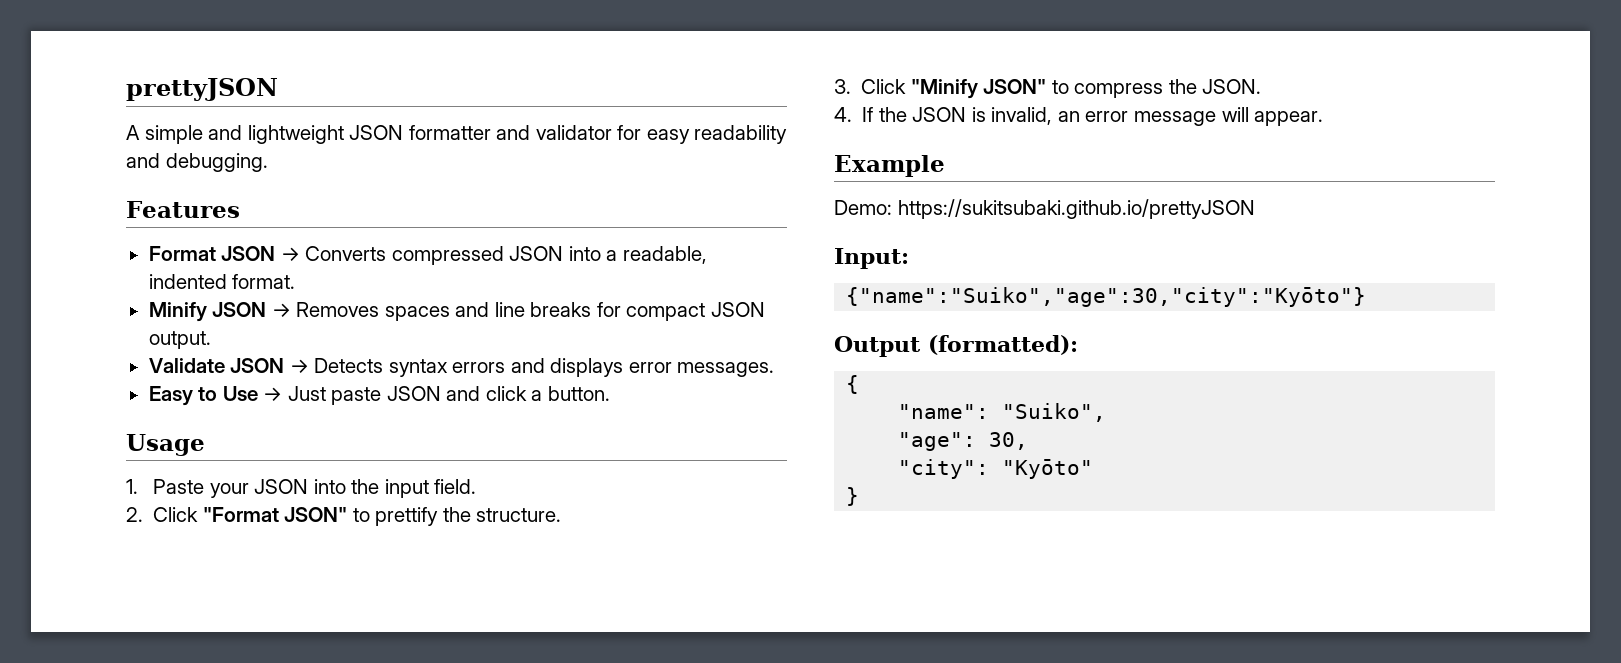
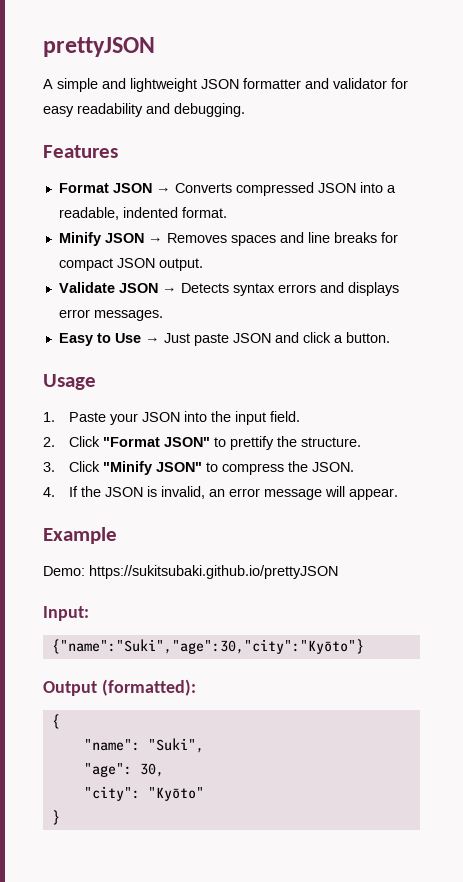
- {"name":"Suiko","age":30,"city":"Kyōto"}
+ {"name":"Suki","age":30,"city":"Kyōto"}
- "name": "Suiko",
+ "name": "Suki",

